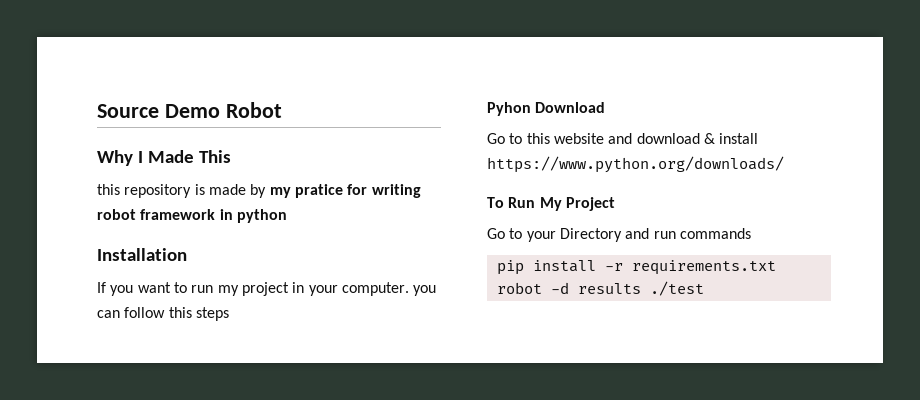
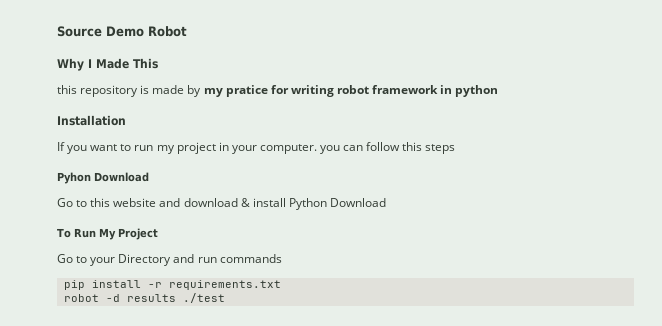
- Go to this website and download & install https://www.python.org/downloads/
+ Go to this website and download & install Python Download

